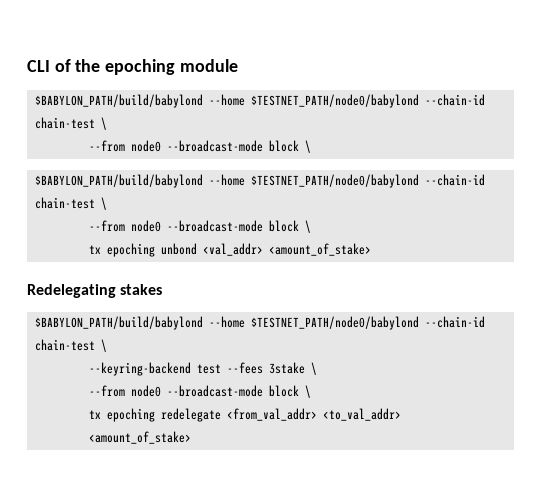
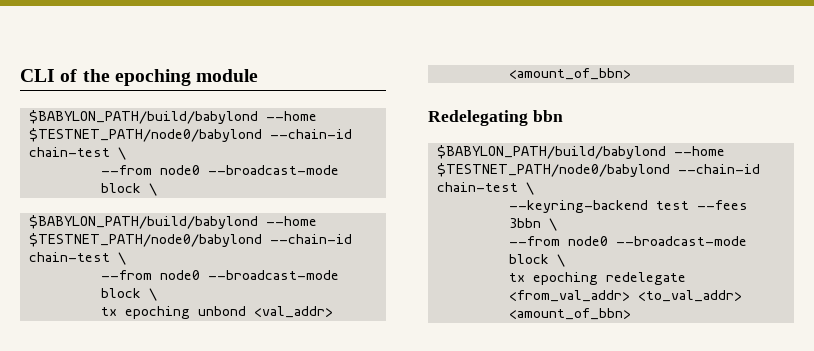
- tx epoching unbond <val_addr> <amount_of_stake>
+ tx epoching unbond <val_addr> <amount_of_bbn>
- Redelegating stakes
+ Redelegating bbn
- --keyring-backend test --fees 3stake \
+ --keyring-backend test --fees 3bbn \
- tx epoching redelegate <from_val_addr> <to_val_addr> <amount_of_stake>
+ tx epoching redelegate <from_val_addr> <to_val_addr> <amount_of_bbn>

